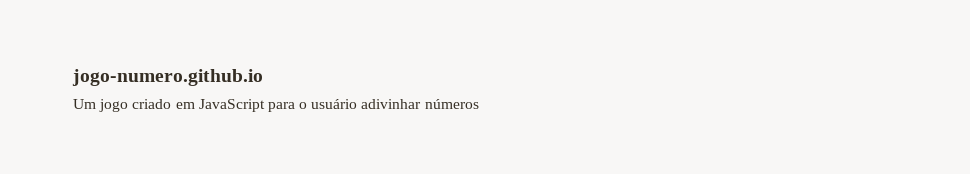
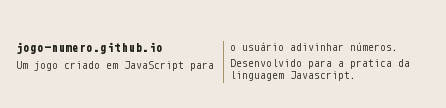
- Um jogo criado em JavaScript para o usuário adivinhar números
+ Um jogo criado em JavaScript para o usuário adivinhar números.
+ Desenvolvido para a pratica da linguagem Javascript.

